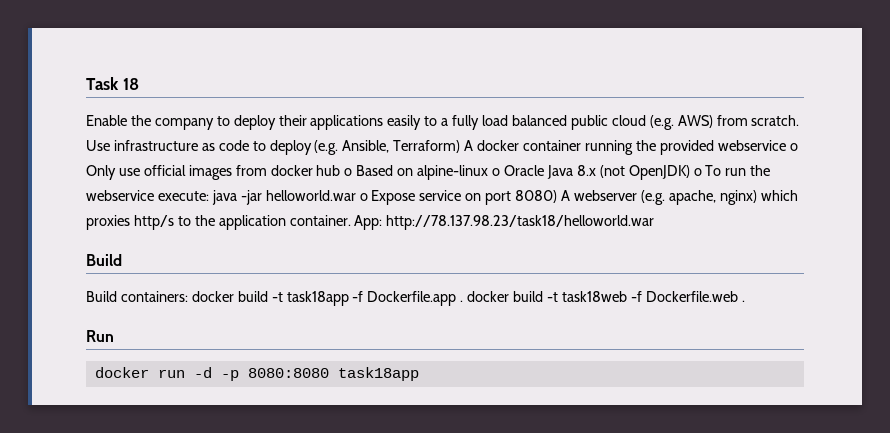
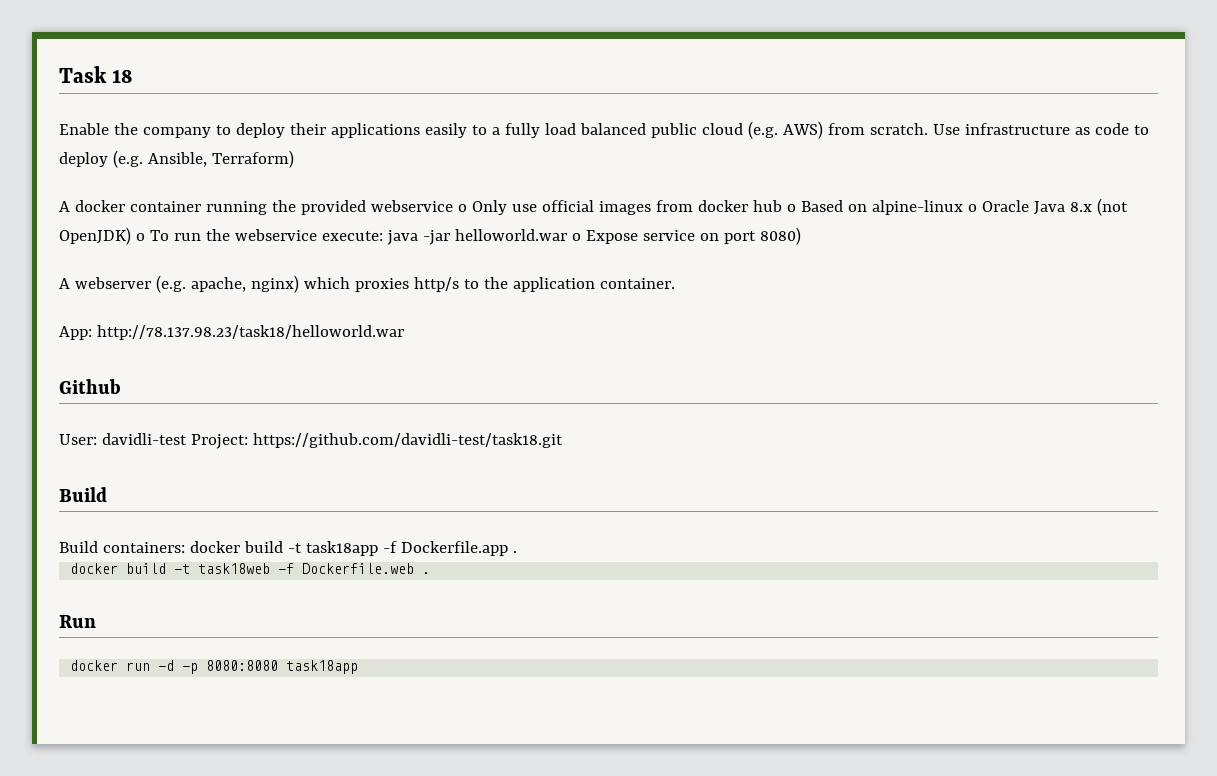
- Use infrastructure as code to deploy (e.g. Ansible, Terraform) A docker container running the provided webservice o Only use official images from docker hub o Based on alpine-linux o Oracle Java 8.x (not OpenJDK) o To run the webservice execute:
+ Use infrastructure as code to deploy (e.g. Ansible, Terraform)
+ A docker container running the provided webservice o Only use official images from docker hub o Based on alpine-linux o Oracle Java 8.x (not OpenJDK) o To run the webservice execute:
- java -jar helloworld.war o Expose service on port 8080) A webserver (e.g. apache, nginx) which proxies http/s to the application container. App:
+ java -jar helloworld.war o Expose service on port 8080)
+ A webserver (e.g. apache, nginx) which proxies http/s to the application container.
+ App:
+ Github
+ User: davidli-test Project: https://github.com/davidli-test/task18.git
- Build containers: docker build -t task18app -f Dockerfile.app . docker build -t task18web -f Dockerfile.web .
+ Build containers: docker build -t task18app -f Dockerfile.app .
+ docker build -t task18web -f Dockerfile.web .

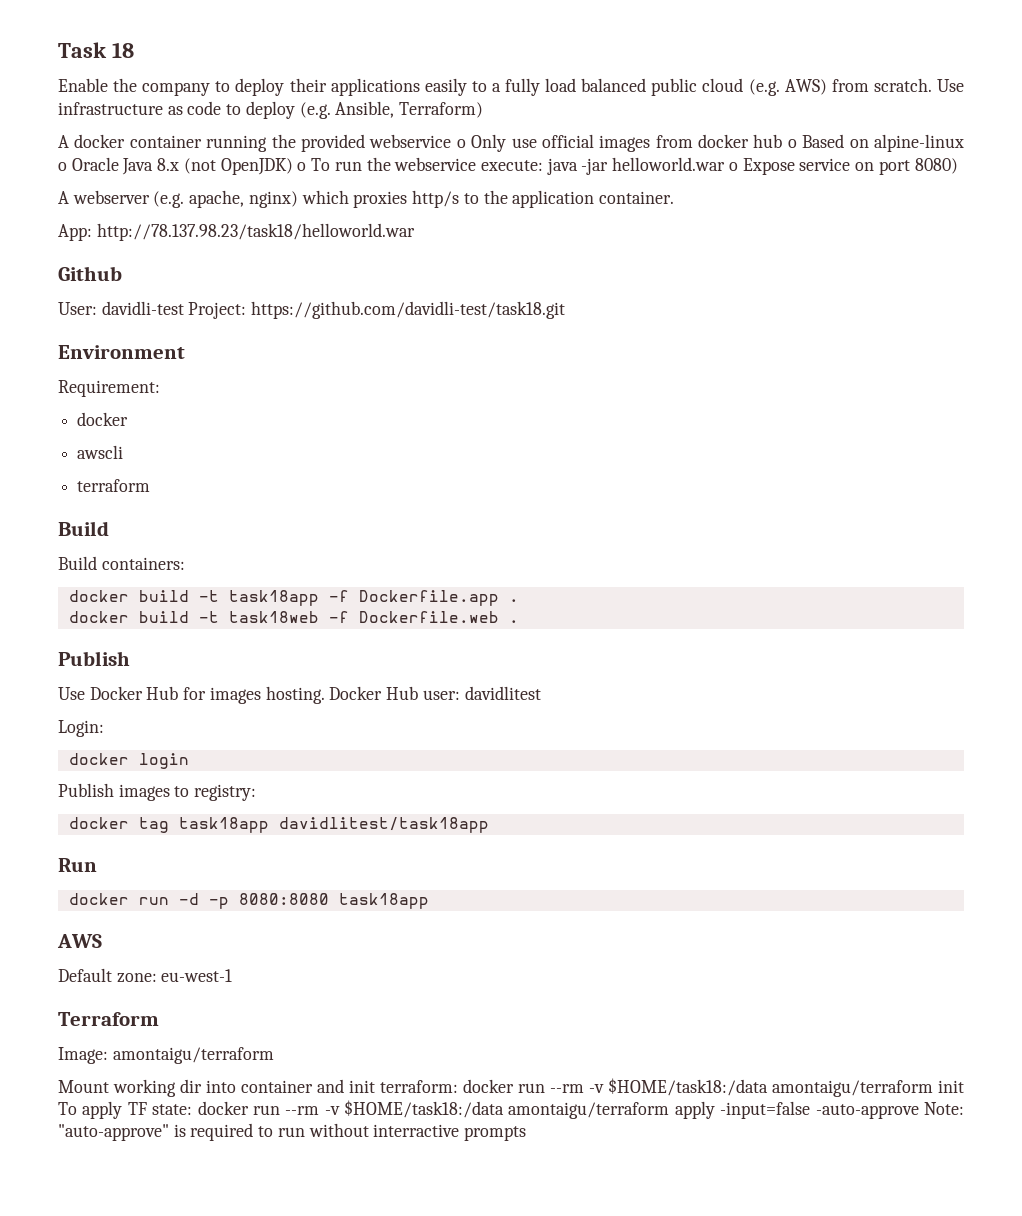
+ Environment
+ Requirement:
+ docker
+ awscli
+ terraform
- Build containers: docker build -t task18app -f Dockerfile.app .
+ Build containers:
+ docker build -t task18app -f Dockerfile.app .
  docker build -t task18web -f Dockerfile.web .
+ Publish
+ Use Docker Hub for images hosting. Docker Hub user: davidlitest
+ Login:
+ docker login
+ Publish images to registry:
+ docker tag task18app davidlitest/task18app
+ AWS
+ Default zone: eu-west-1
+ Terraform
+ Image: amontaigu/terraform
+ Mount working dir into container and init terraform: docker run --rm -v $HOME/task18:/data amontaigu/terraform init To apply TF state: docker run --rm -v $HOME/task18:/data amontaigu/terraform apply -input=false -auto-approve Note: "auto-approve" is required to run without interractive prompts

